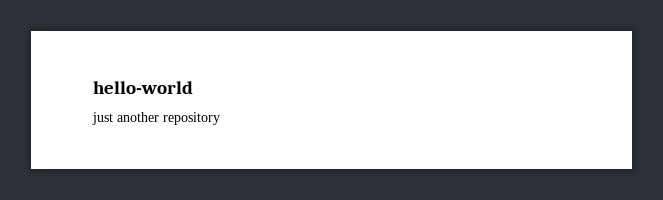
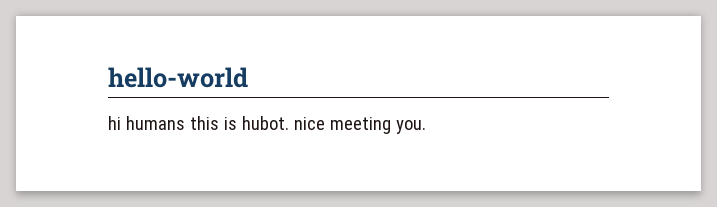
- just another repository
+ hi humans this is hubot. nice meeting you.

